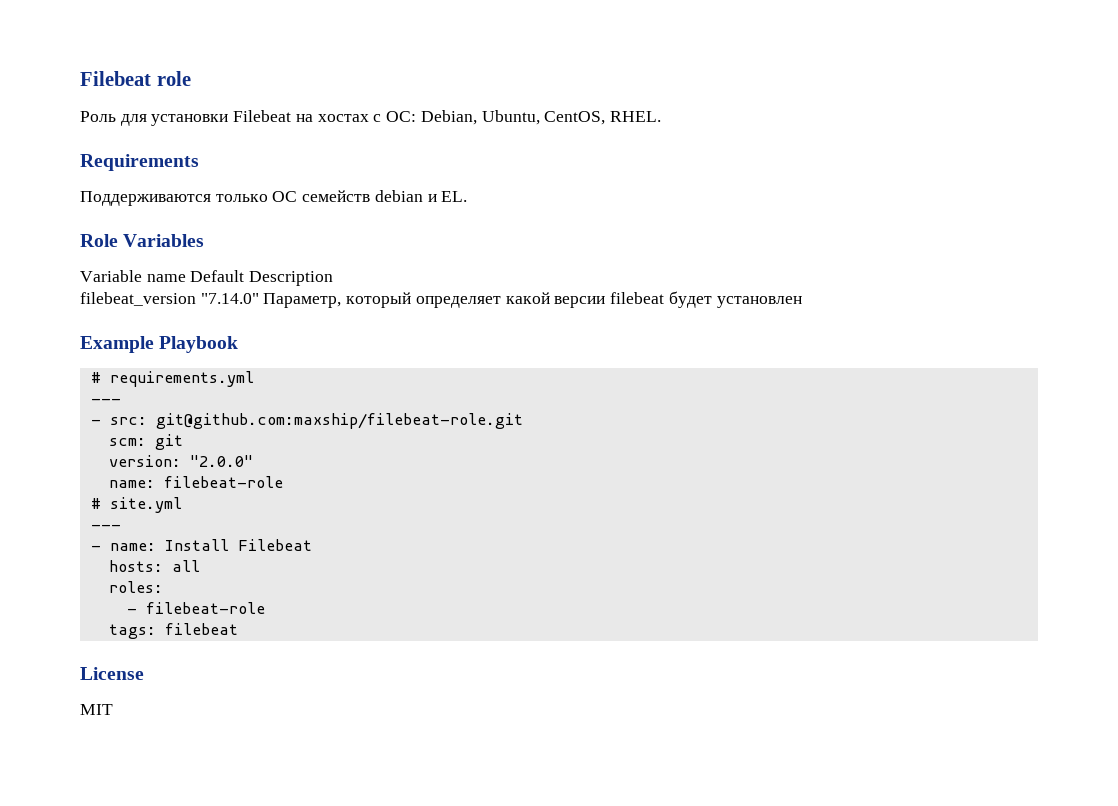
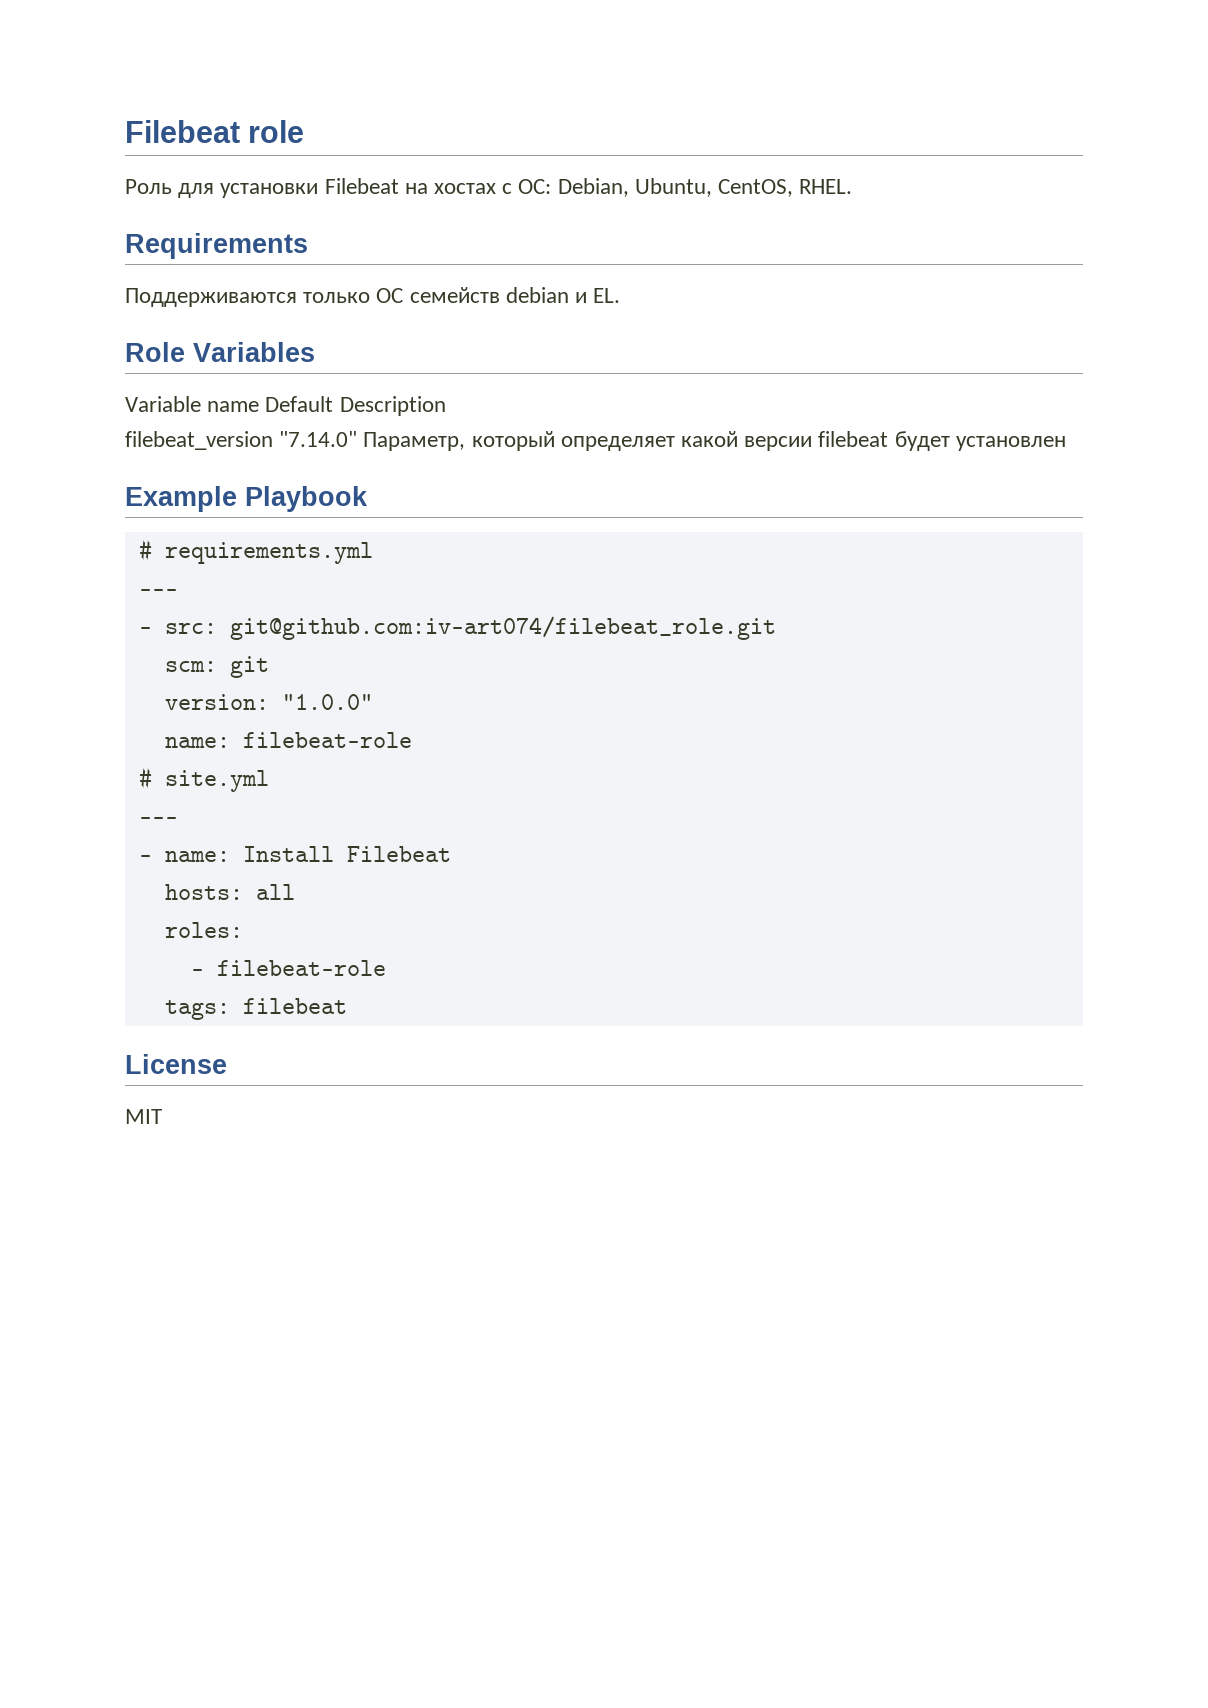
- - src: git@github.com:maxship/filebeat-role.git
+ - src: git@github.com:iv-art074/filebeat_role.git
- version: "2.0.0"
+ version: "1.0.0"

